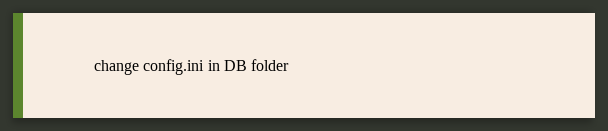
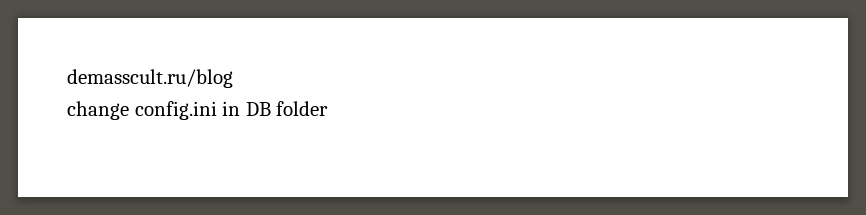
+ demasscult.ru/blog

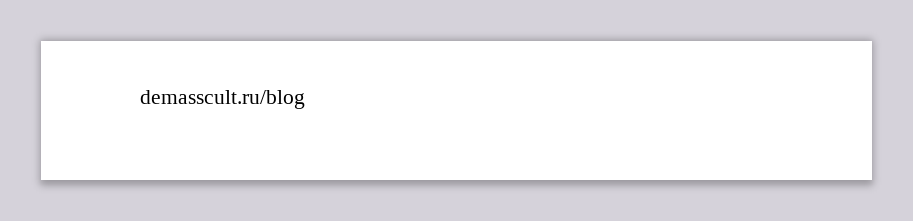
- change config.ini in DB folder

